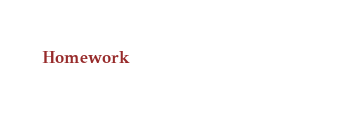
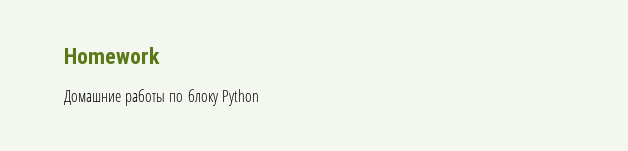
+ Домашние работы по блоку Python

